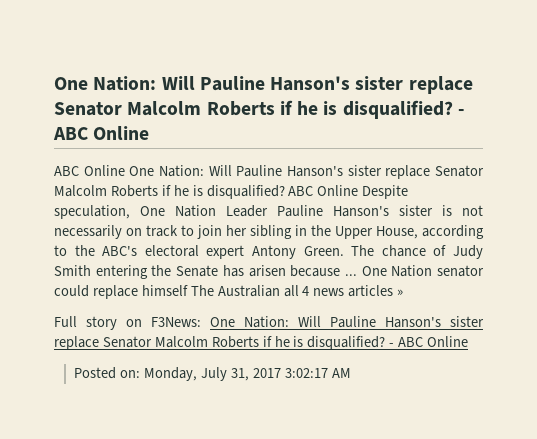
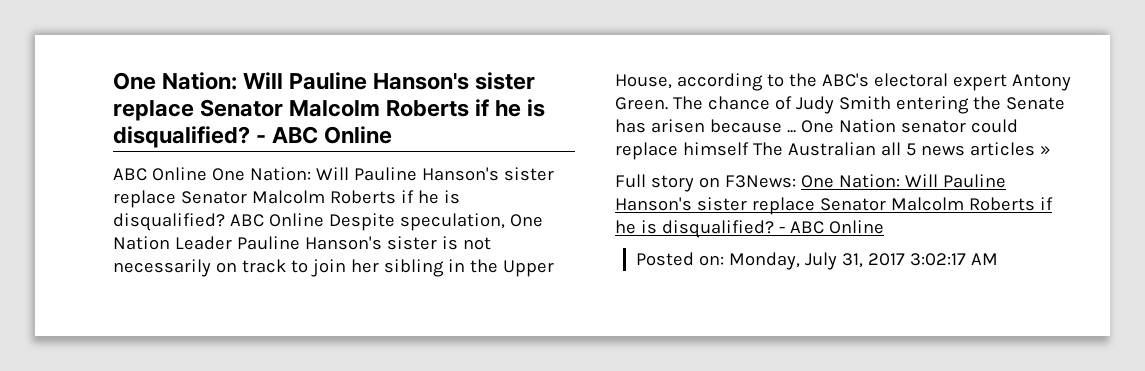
- One Nation senator could replace himself The Australian all 4 news articles »
+ One Nation senator could replace himself The Australian all 5 news articles »

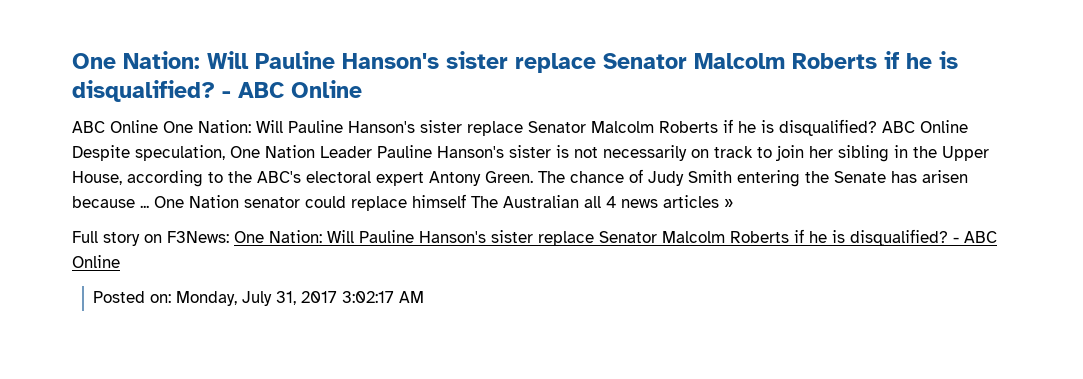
- One Nation senator could replace himself The Australian all 5 news articles »
+ One Nation senator could replace himself The Australian all 4 news articles »

